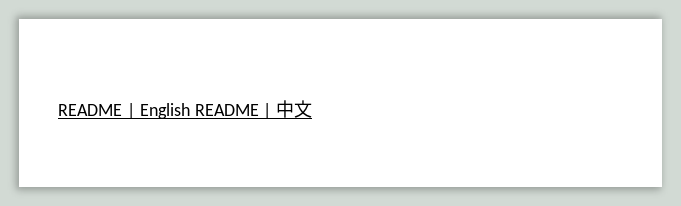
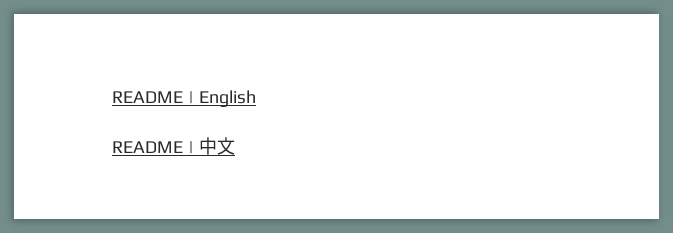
- README | English README | 中文
+ README | English
+ README | 中文

